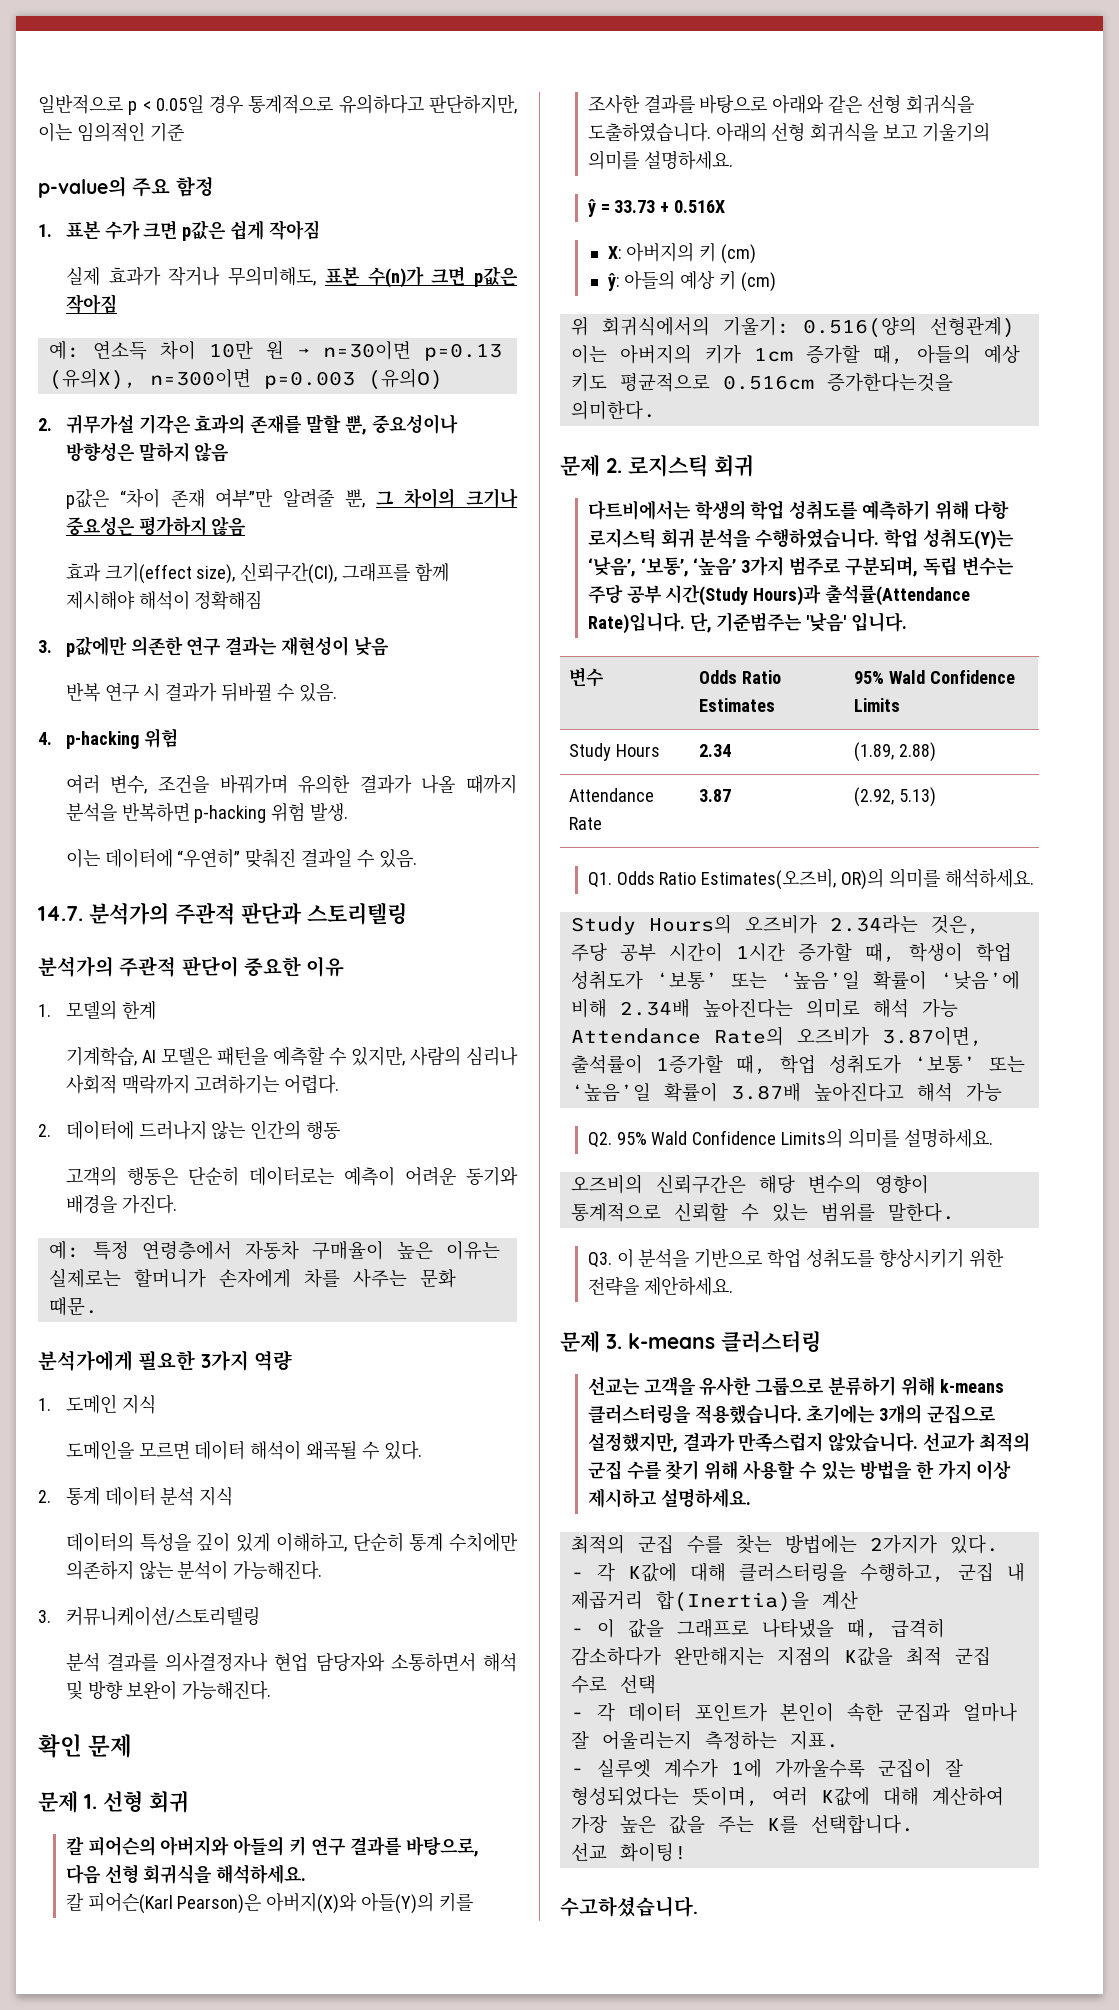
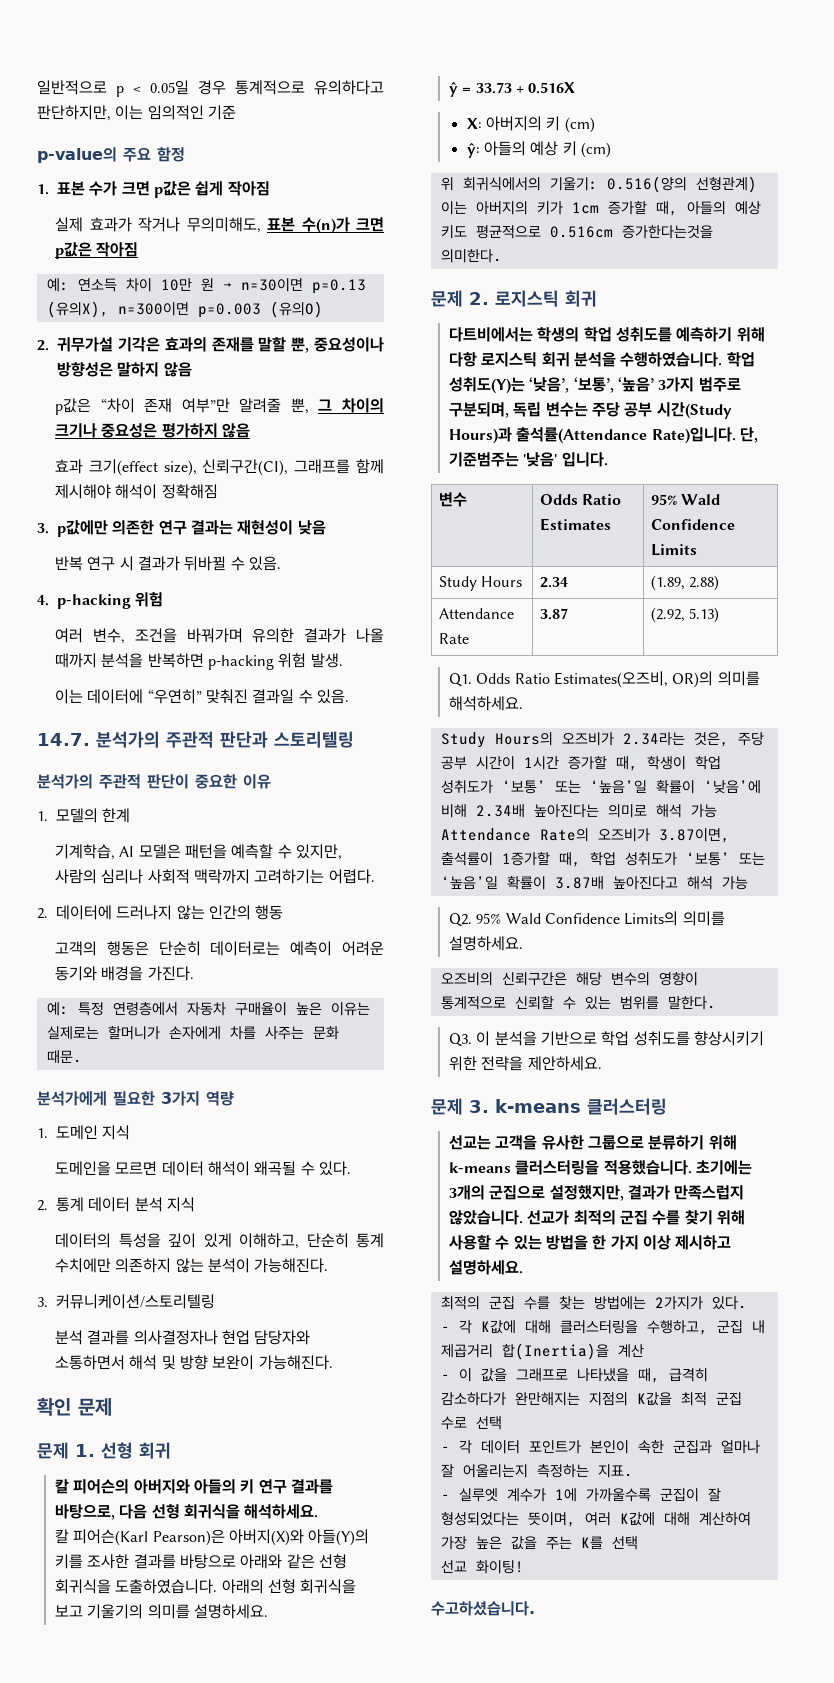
- - 실루엣 계수가 1에 가까울수록 군집이 잘 형성되었다는 뜻이며, 여러 K값에 대해 계산하여 가장 높은 값을 주는 K를 선택합니다.
+ - 실루엣 계수가 1에 가까울수록 군집이 잘 형성되었다는 뜻이며, 여러 K값에 대해 계산하여 가장 높은 값을 주는 K를 선택

